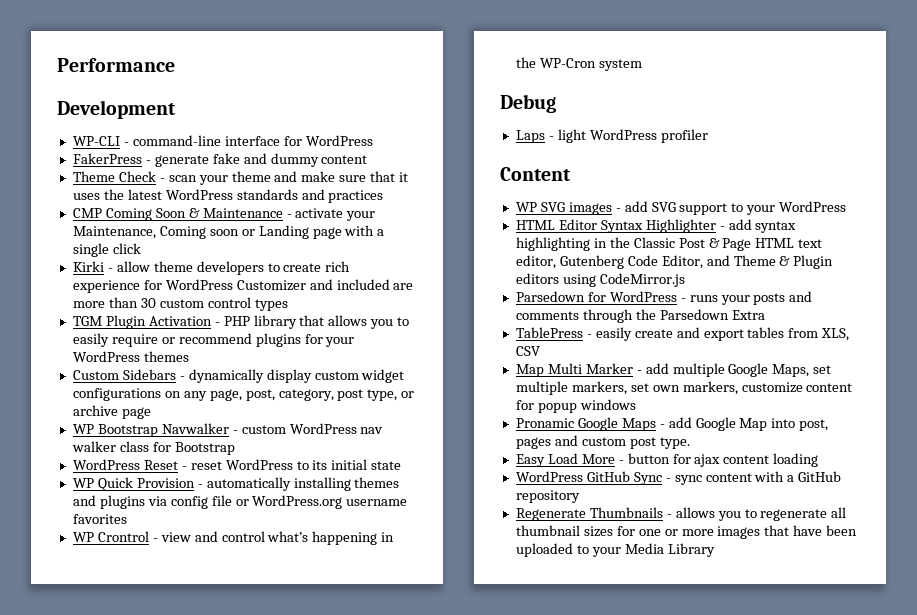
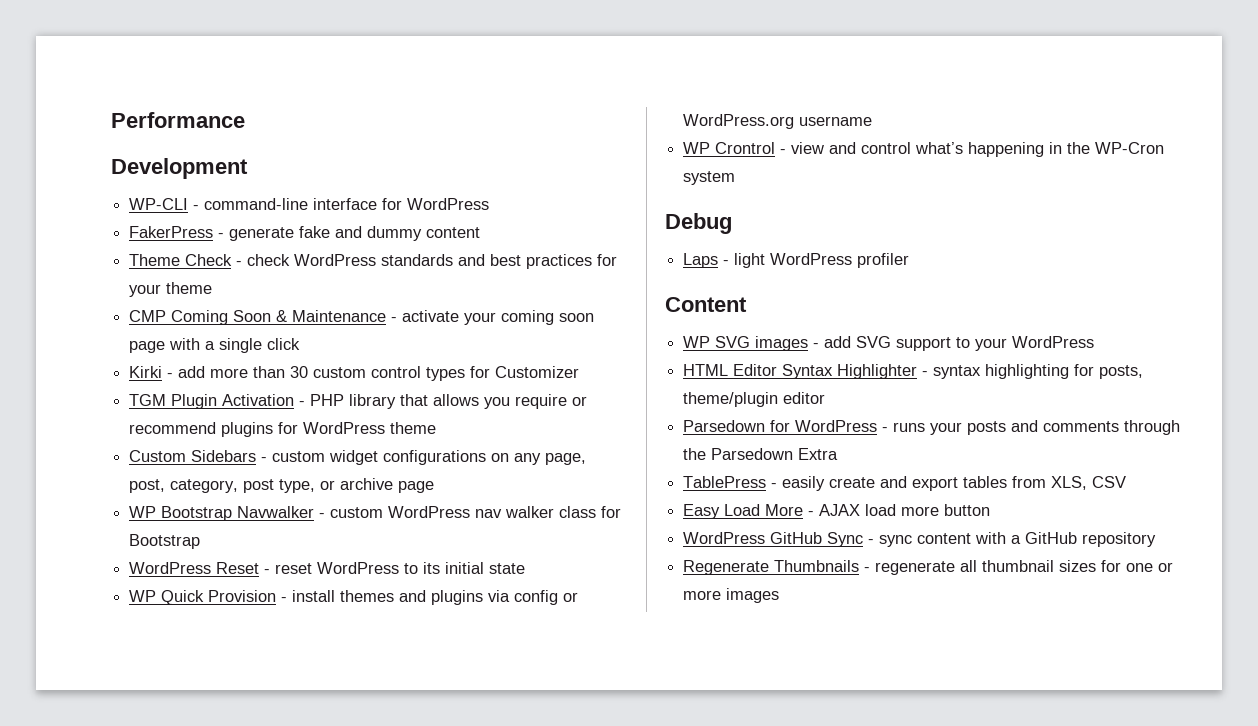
- Theme Check - scan your theme and make sure that it uses the latest WordPress standards and practices
+ Theme Check - check WordPress standards and best practices for your theme
- CMP Coming Soon & Maintenance - activate your Maintenance, Coming soon or Landing page with a single click
+ CMP Coming Soon & Maintenance - activate your coming soon page with a single click
- Kirki - allow theme developers to create rich experience for WordPress Customizer and included are more than 30 custom control types
+ Kirki - add more than 30 custom control types for Customizer
- TGM Plugin Activation - PHP library that allows you to easily require or recommend plugins for your WordPress themes
+ TGM Plugin Activation - PHP library that allows you require or recommend plugins for WordPress theme
- Custom Sidebars - dynamically display custom widget configurations on any page, post, category, post type, or archive page
+ Custom Sidebars - custom widget configurations on any page, post, category, post type, or archive page
- WP Quick Provision - automatically installing themes and plugins via config file or WordPress.org username favorites
+ WP Quick Provision - install themes and plugins via config or WordPress.org username
- HTML Editor Syntax Highlighter - add syntax highlighting in the Classic Post & Page HTML text editor, Gutenberg Code Editor, and Theme & Plugin editors using CodeMirror.js
+ HTML Editor Syntax Highlighter - syntax highlighting for posts, theme/plugin editor
- Map Multi Marker - add multiple Google Maps, set multiple markers, set own markers, customize content for popup windows
- Pronamic Google Maps - add Google Map into post, pages and custom post type.
- Easy Load More - button for ajax content loading
+ Easy Load More - AJAX load more button
- Regenerate Thumbnails - allows you to regenerate all thumbnail sizes for one or more images that have been uploaded to your Media Library
+ Regenerate Thumbnails - regenerate all thumbnail sizes for one or more images

